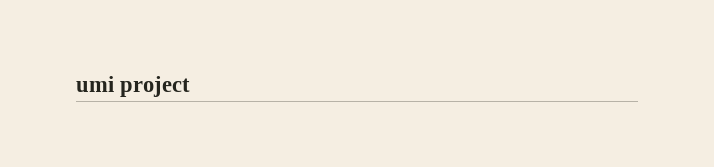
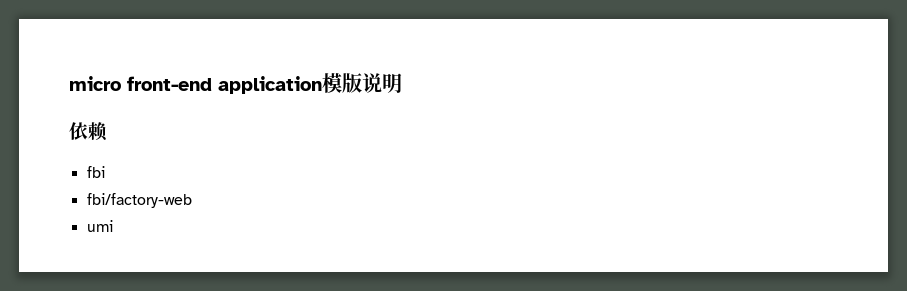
- umi project
+ micro front-end application模版说明
+ 依赖
+ fbi
+ fbi/factory-web
+ umi

